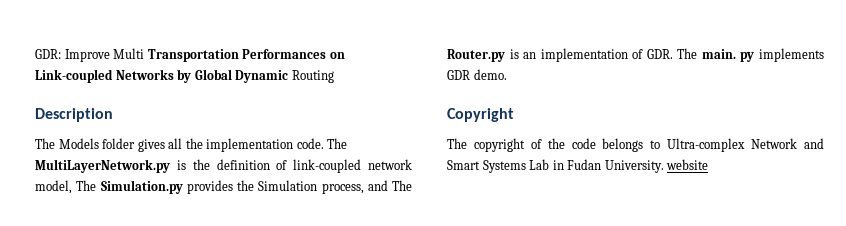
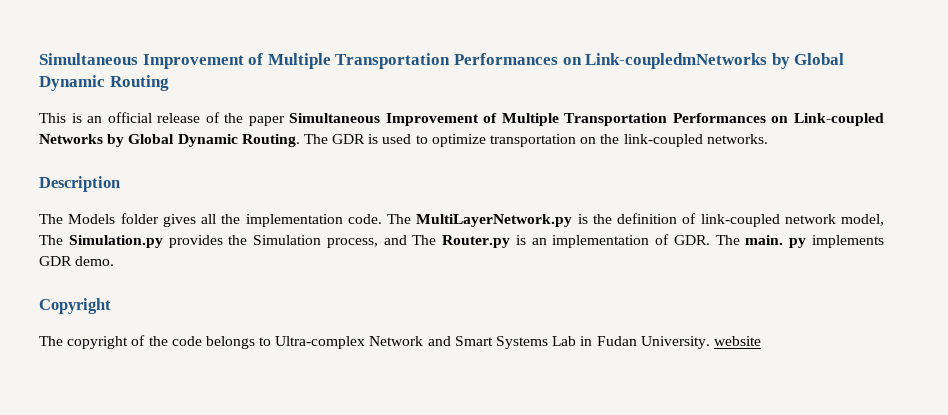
- GDR: Improve Multi Transportation Performances on Link-coupled Networks by Global Dynamic Routing
+ Simultaneous Improvement of Multiple Transportation Performances on Link-coupledmNetworks by Global Dynamic Routing
+ This is an official release of the paper Simultaneous Improvement of Multiple Transportation Performances on Link-coupled Networks by Global Dynamic Routing. The GDR is used to optimize transportation on the link-coupled networks.

